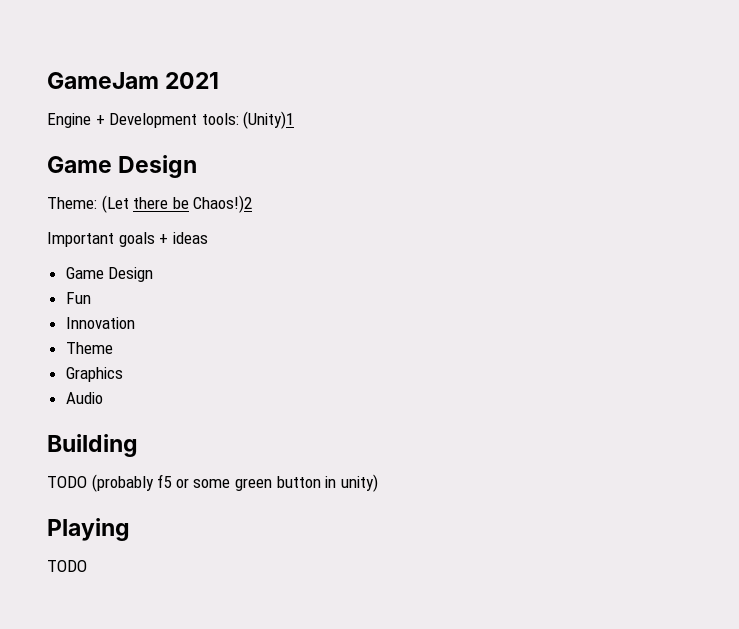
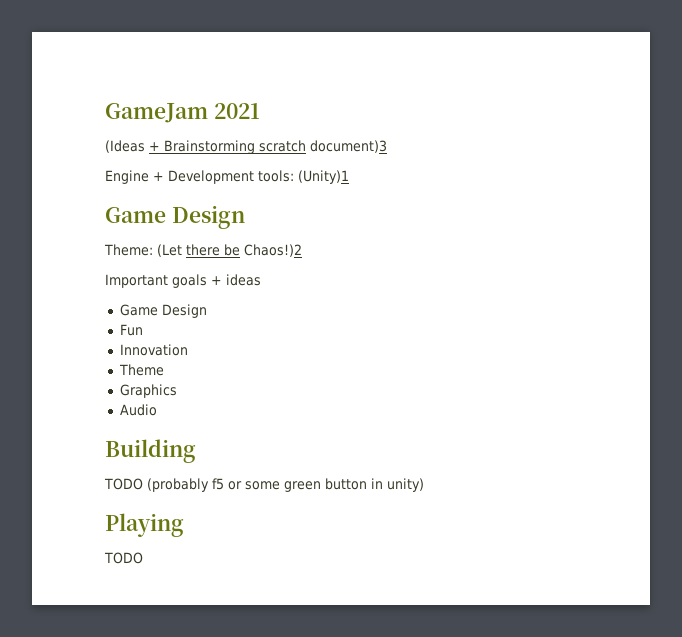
+ (Ideas + Brainstorming scratch document)3

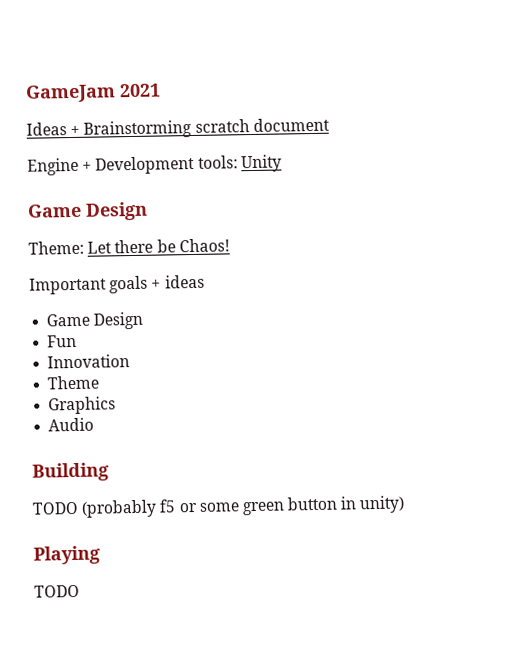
- (Ideas + Brainstorming scratch document)3
+ Ideas + Brainstorming scratch document
- Engine + Development tools: (Unity)1
+ Engine + Development tools: Unity
- Theme: (Let there be Chaos!)2
+ Theme: Let there be Chaos!

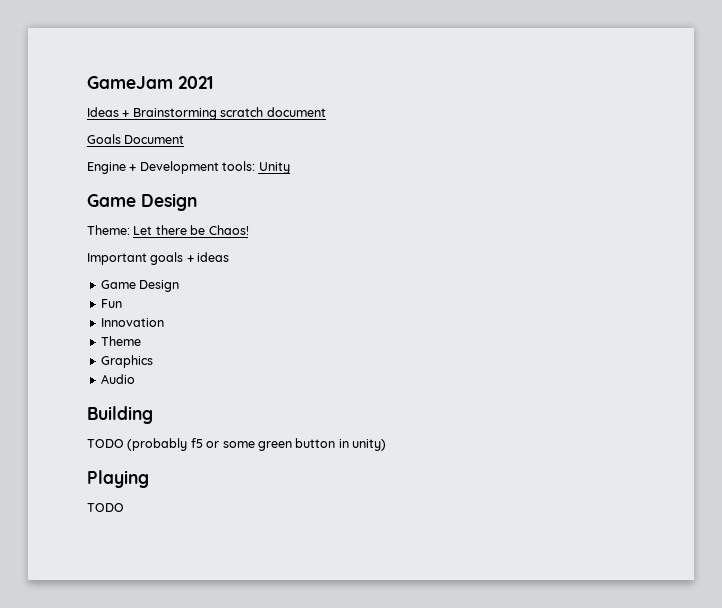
+ Goals Document

